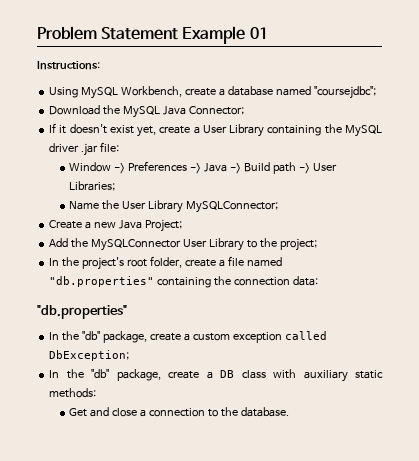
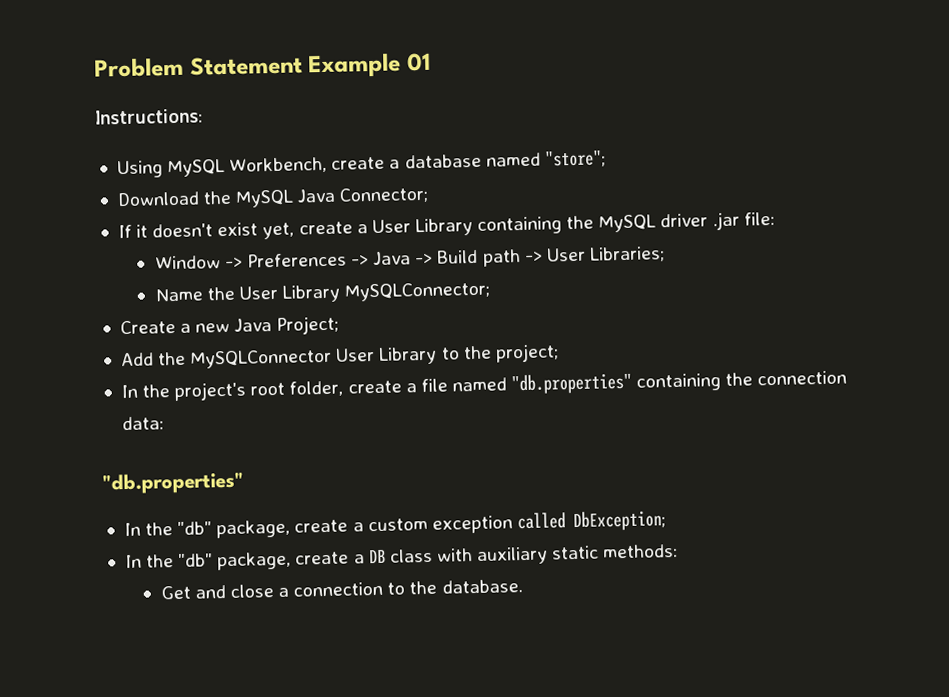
- Using MySQL Workbench, create a database named "coursejdbc";
+ Using MySQL Workbench, create a database named "store";

